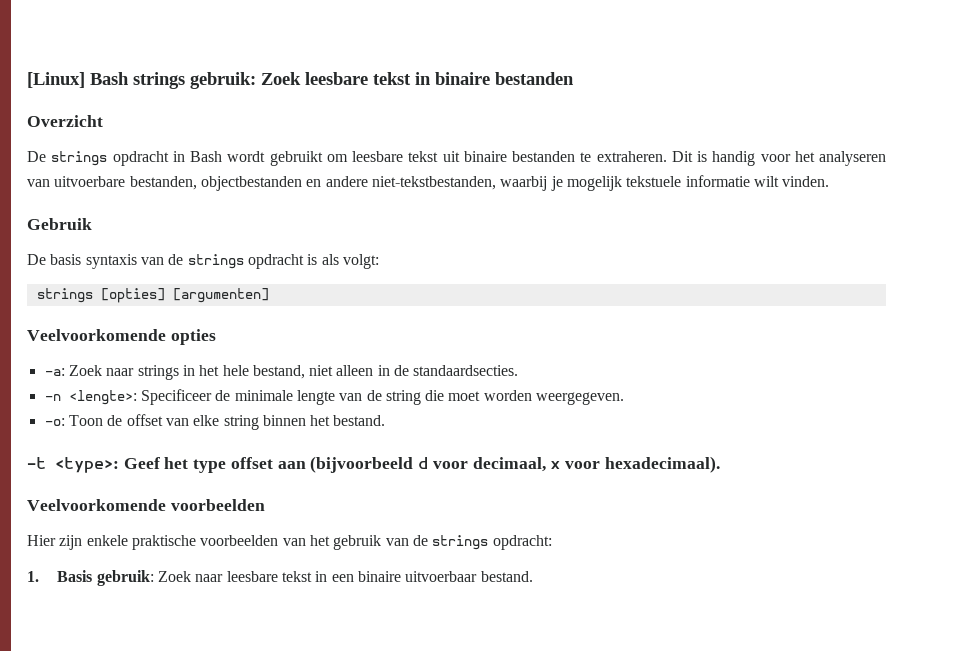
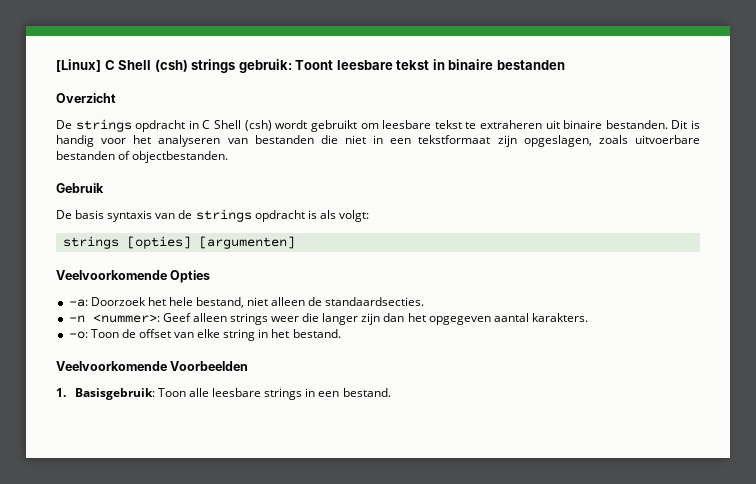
- [Linux] Bash strings gebruik: Zoek leesbare tekst in binaire bestanden
+ [Linux] C Shell (csh) strings gebruik: Toont leesbare tekst in binaire bestanden
- De strings opdracht in Bash wordt gebruikt om leesbare tekst uit binaire bestanden te extraheren.
+ De strings opdracht in C Shell (csh) wordt gebruikt om leesbare tekst te extraheren uit binaire bestanden.
- Dit is handig voor het analyseren van uitvoerbare bestanden, objectbestanden en andere niet-tekstbestanden, waarbij je mogelijk tekstuele informatie wilt vinden.
+ Dit is handig voor het analyseren van bestanden die niet in een tekstformaat zijn opgeslagen, zoals uitvoerbare bestanden of objectbestanden.
- Veelvoorkomende opties
+ Veelvoorkomende Opties
- -a: Zoek naar strings in het hele bestand, niet alleen in de standaardsecties.
+ -a: Doorzoek het hele bestand, niet alleen de standaardsecties.
- -n <lengte>: Specificeer de minimale lengte van de string die moet worden weergegeven.
+ -n <nummer>: Geef alleen strings weer die langer zijn dan het opgegeven aantal karakters.
- -o: Toon de offset van elke string binnen het bestand.
+ -o: Toon de offset van elke string in het bestand.
- -t <type>: Geef het type offset aan (bijvoorbeeld d voor decimaal, x voor hexadecimaal).
- Veelvoorkomende voorbeelden
- Hier zijn enkele praktische voorbeelden van het gebruik van de strings opdracht:
- 1. Basis gebruik: Zoek naar leesbare tekst in een binaire uitvoerbaar bestand.
+ Veelvoorkomende Voorbeelden
+ 1. Basisgebruik: Toon alle leesbare strings in een bestand.

